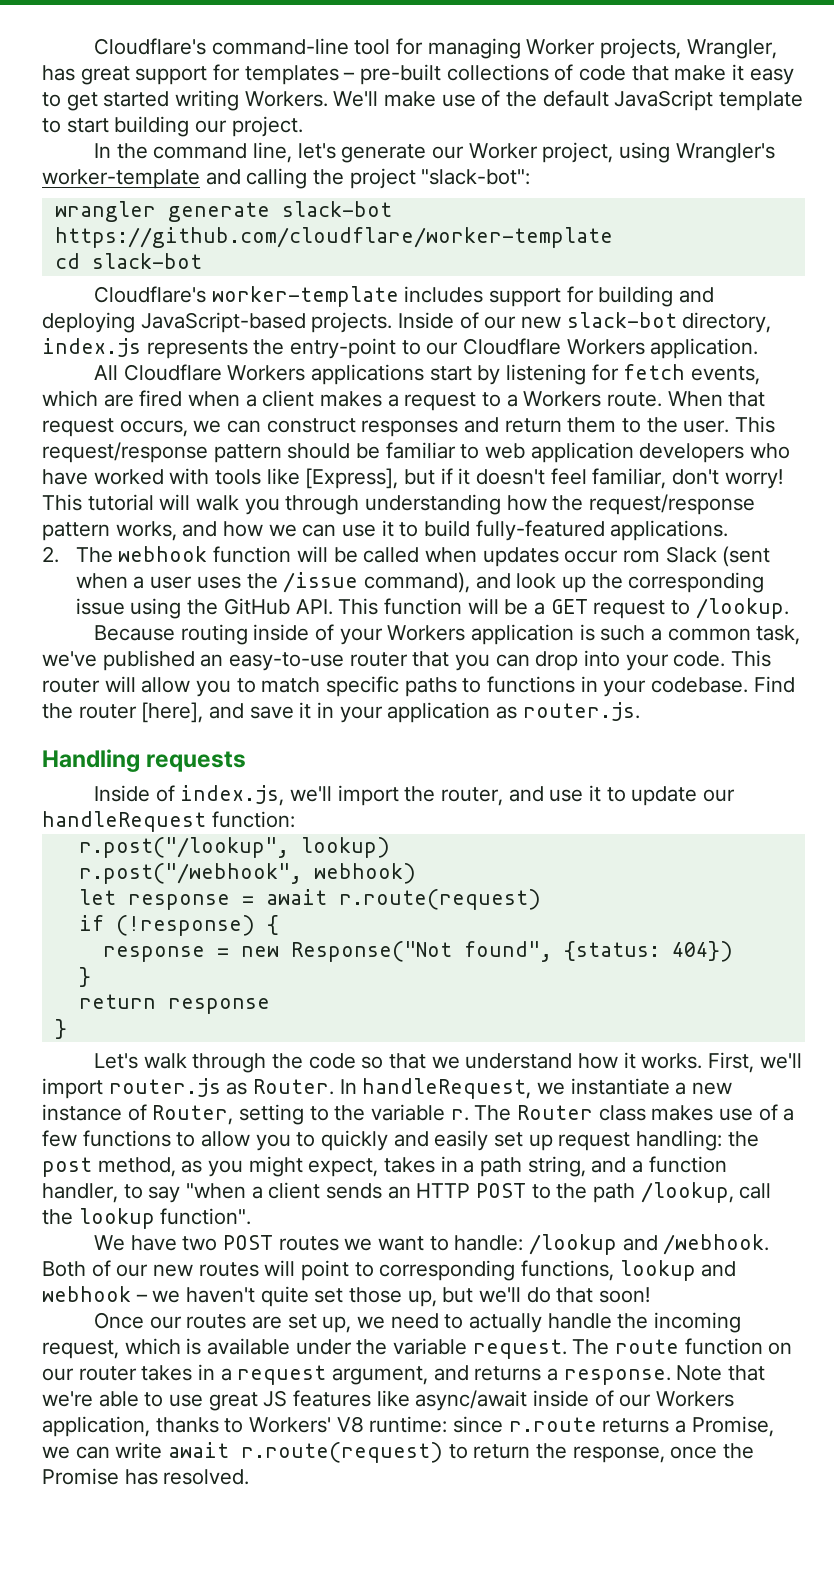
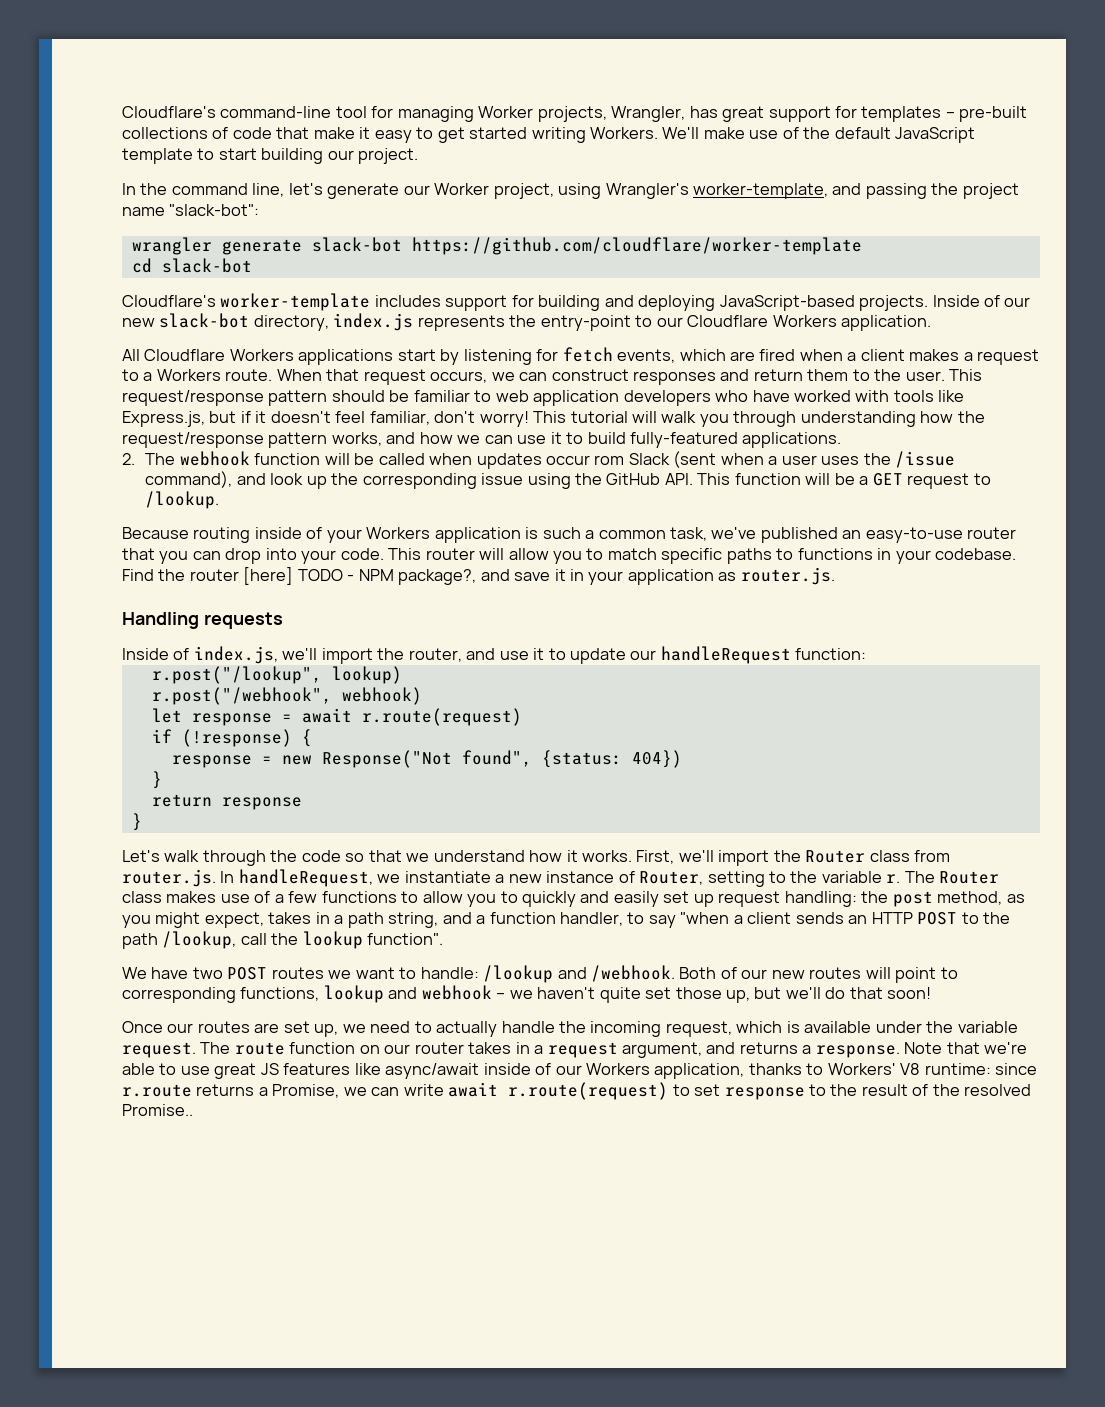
- In the command line, let's generate our Worker project, using Wrangler's worker-template and calling the project "slack-bot":
+ In the command line, let's generate our Worker project, using Wrangler's worker-template, and passing the project name "slack-bot":
- This request/response pattern should be familiar to web application developers who have worked with tools like [Express], but if it doesn't feel familiar, don't worry!
+ This request/response pattern should be familiar to web application developers who have worked with tools like Express.js, but if it doesn't feel familiar, don't worry!
- Find the router [here], and save it in your application as router.js.
+ Find the router [here] TODO - NPM package?, and save it in your application as router.js.
- First, we'll import router.js as Router. In handleRequest, we instantiate a new instance of Router, setting to the variable r.
+ First, we'll import the Router class from router.js. In handleRequest, we instantiate a new instance of Router, setting to the variable r.
- Note that we're able to use great JS features like async/await inside of our Workers application, thanks to Workers' V8 runtime: since r.route returns a Promise, we can write await r.route(request) to return the response, once the Promise has resolved.
+ Note that we're able to use great JS features like async/await inside of our Workers application, thanks to Workers' V8 runtime: since r.route returns a Promise, we can write await r.route(request) to set response to the result of the resolved Promise..

